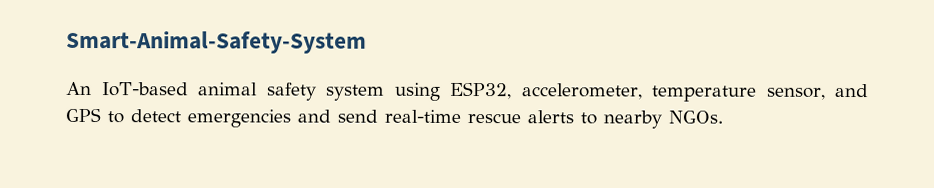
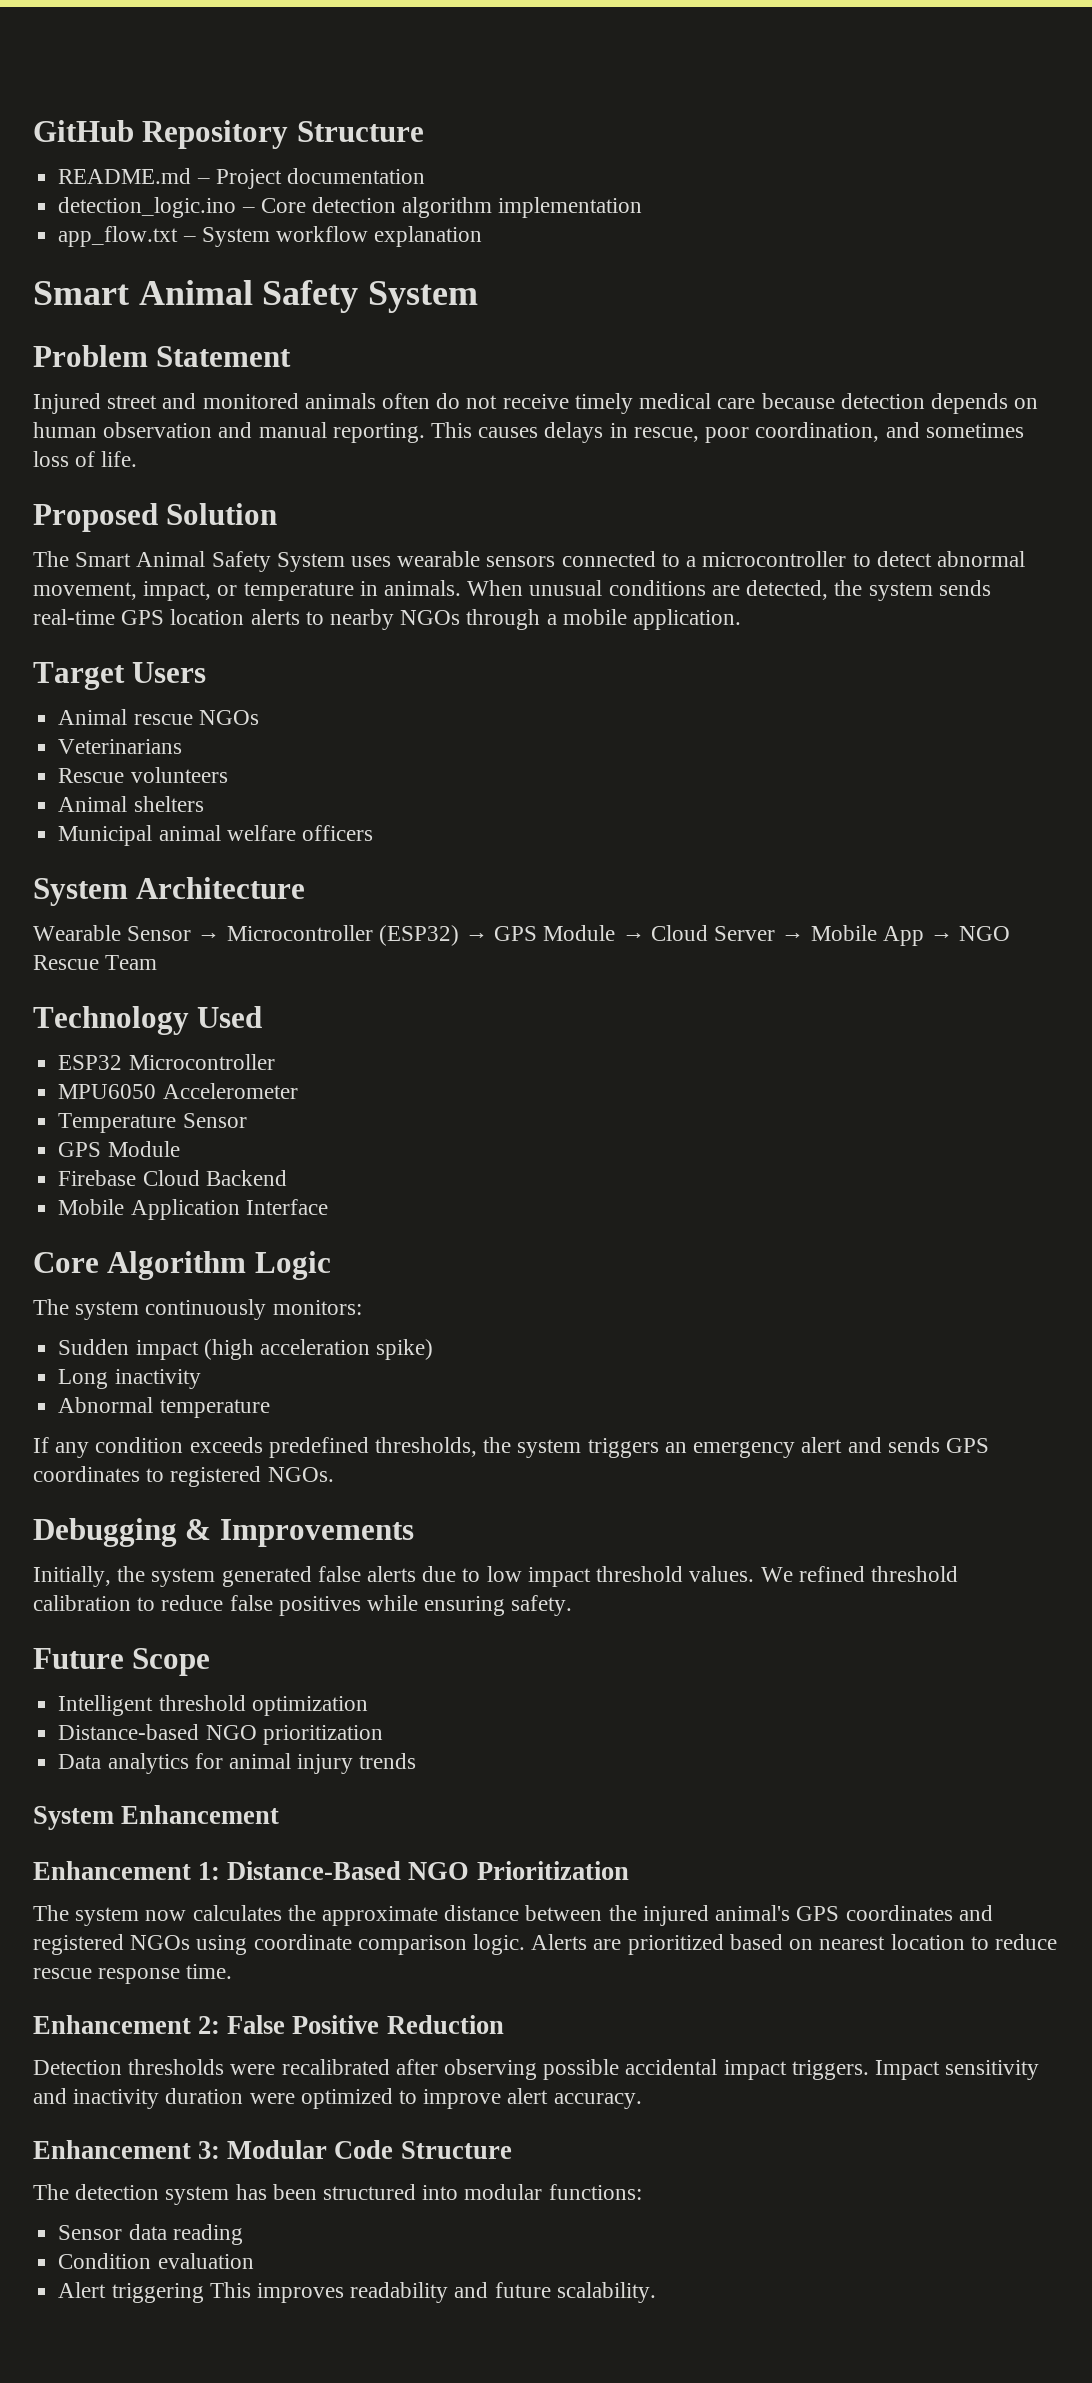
- Smart-Animal-Safety-System
- An IoT-based animal safety system using ESP32, accelerometer, temperature sensor, and GPS to detect emergencies and send real-time rescue alerts to nearby NGOs.
+ GitHub Repository Structure
+ README.md – Project documentation
+ detection_logic.ino – Core detection algorithm implementation
+ app_flow.txt – System workflow explanation
+ Smart Animal Safety System
+ Problem Statement
+ Injured street and monitored animals often do not receive timely medical care because detection depends on human observation and manual reporting. This causes delays in rescue, poor coordination, and sometimes loss of life.
+ Proposed Solution
+ The Smart Animal Safety System uses wearable sensors connected to a microcontroller to detect abnormal movement, impact, or temperature in animals. When unusual conditions are detected, the system sends real-time GPS location alerts to nearby NGOs through a mobile application.
+ Target Users
+ Animal rescue NGOs
+ Veterinarians
+ Rescue volunteers
+ Animal shelters
+ Municipal animal welfare officers
+ System Architecture
+ Wearable Sensor → Microcontroller (ESP32) → GPS Module → Cloud Server → Mobile App → NGO Rescue Team
+ Technology Used
+ ESP32 Microcontroller
+ MPU6050 Accelerometer
+ Temperature Sensor
+ GPS Module
+ Firebase Cloud Backend
+ Mobile Application Interface
+ Core Algorithm Logic
+ The system continuously monitors:
+ Sudden impact (high acceleration spike)
+ Long inactivity
+ Abnormal temperature
+ If any condition exceeds predefined thresholds, the system triggers an emergency alert and sends GPS coordinates to registered NGOs.
+ Debugging & Improvements
+ Initially, the system generated false alerts due to low impact threshold values. We refined threshold calibration to reduce false positives while ensuring safety.
+ Future Scope
+ Intelligent threshold optimization
+ Distance-based NGO prioritization
+ Data analytics for animal injury trends
+ System Enhancement
+ Enhancement 1: Distance-Based NGO Prioritization
+ The system now calculates the approximate distance between the injured animal's GPS coordinates and registered NGOs using coordinate comparison logic. Alerts are prioritized based on nearest location to reduce rescue response time.
+ Enhancement 2: False Positive Reduction
+ Detection thresholds were recalibrated after observing possible accidental impact triggers. Impact sensitivity and inactivity duration were optimized to improve alert accuracy.
+ Enhancement 3: Modular Code Structure
+ The detection system has been structured into modular functions:
+ Sensor data reading
+ Condition evaluation
+ Alert triggering This improves readability and future scalability.

